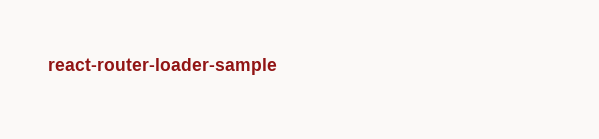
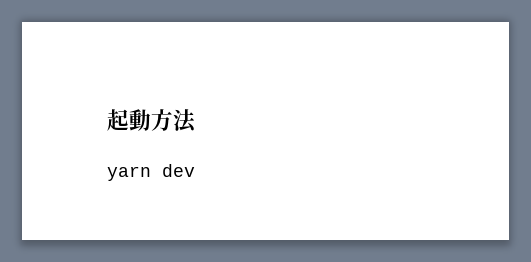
- react-router-loader-sample
+ 起動方法
+ yarn dev

